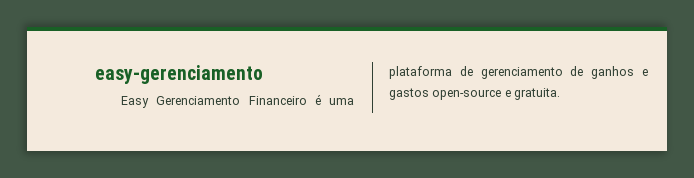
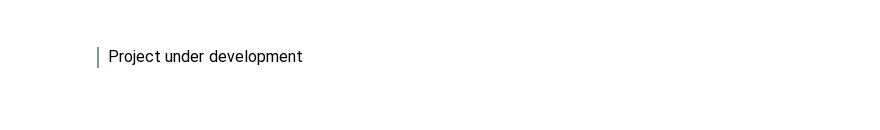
- easy-gerenciamento
- Easy Gerenciamento Financeiro é uma plataforma de gerenciamento de ganhos e gastos open-source e gratuita.
+ Project under development

